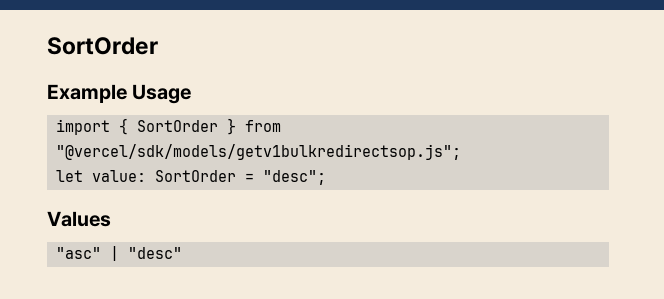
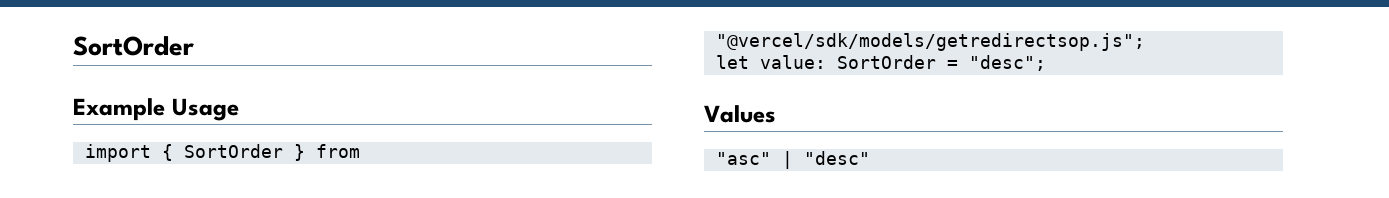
- import { SortOrder } from "@vercel/sdk/models/getv1bulkredirectsop.js";
+ import { SortOrder } from "@vercel/sdk/models/getredirectsop.js";

